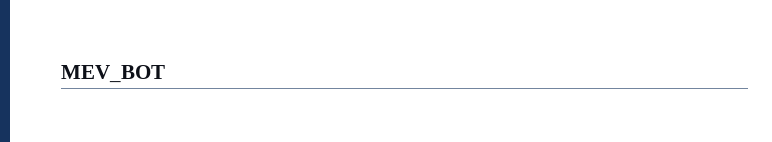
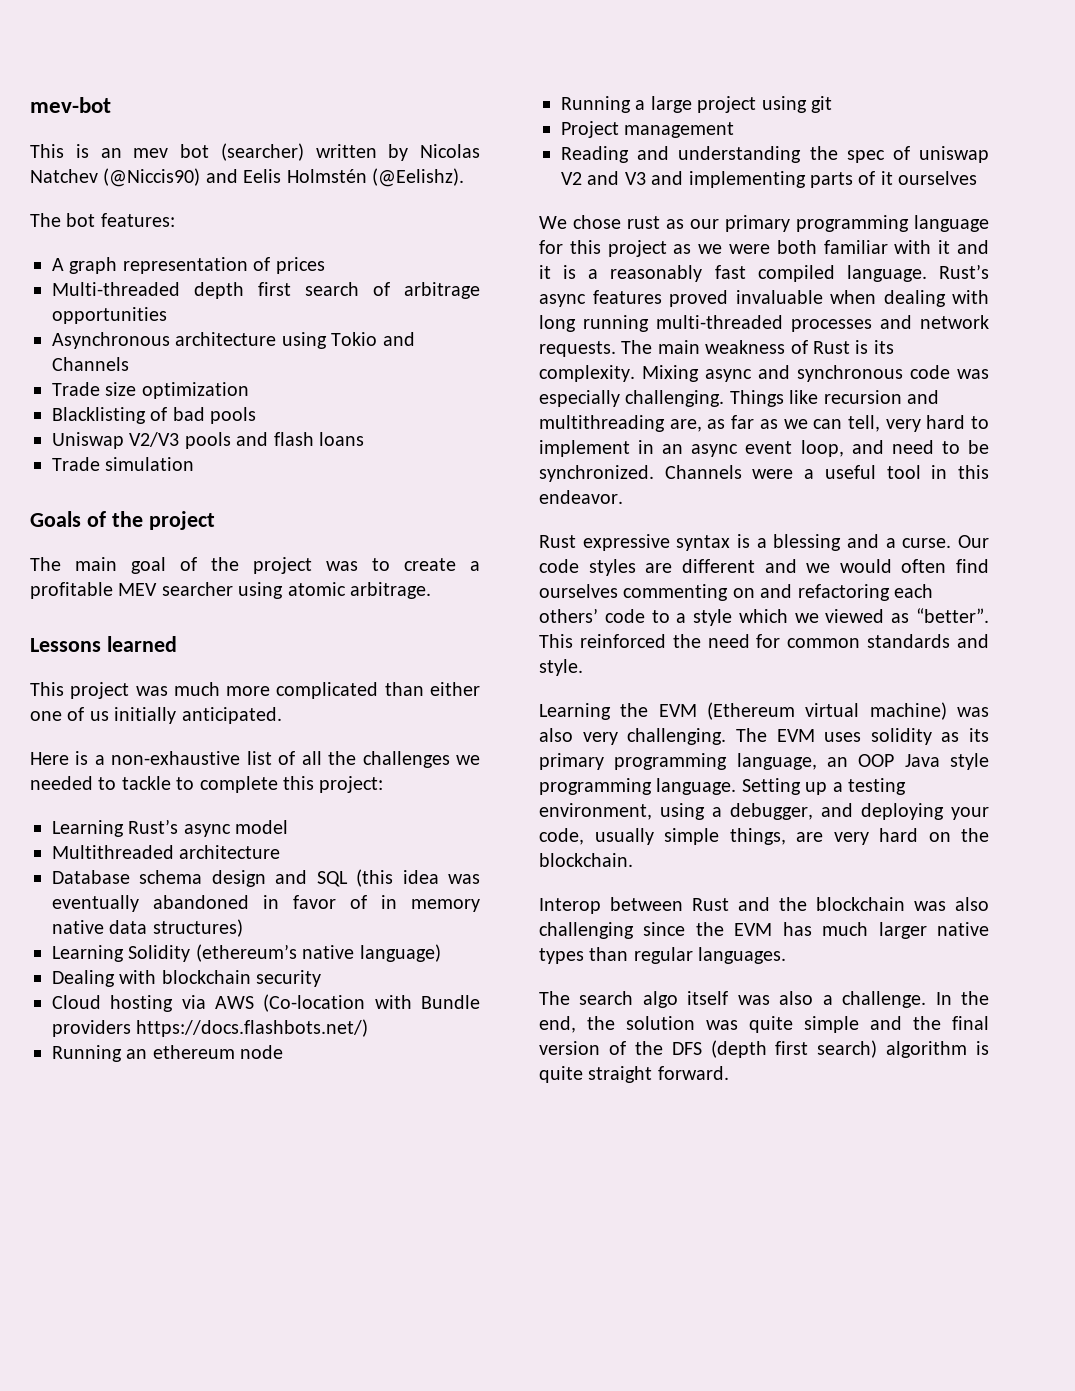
- MEV_BOT
+ mev-bot
+ This is an mev bot (searcher) written by Nicolas Natchev (@Niccis90) and Eelis Holmstén (@Eelishz).
+ The bot features:
+ A graph representation of prices
+ Multi-threaded depth first search of arbitrage opportunities
+ Asynchronous architecture using Tokio and Channels
+ Trade size optimization
+ Blacklisting of bad pools
+ Uniswap V2/V3 pools and flash loans
+ Trade simulation
+ Goals of the project
+ The main goal of the project was to create a profitable MEV searcher using atomic arbitrage.
+ Lessons learned
+ This project was much more complicated than either one of us initially anticipated.
+ Here is a non-exhaustive list of all the challenges we needed to tackle to complete this project:
+ Learning Rust’s async model
+ Multithreaded architecture
+ Database schema design and SQL (this idea was eventually abandoned in favor of in memory native data structures)
+ Learning Solidity (ethereum’s native language)
+ Dealing with blockchain security
+ Cloud hosting via AWS (Co-location with Bundle providers https://docs.flashbots.net/)
+ Running an ethereum node
+ Running a large project using git
+ Project management
+ Reading and understanding the spec of uniswap V2 and V3 and implementing parts of it ourselves
+ We chose rust as our primary programming language for this project as we were both familiar with it and it is a reasonably fast compiled language. Rust’s async features proved invaluable when dealing with long running multi-threaded processes and network requests. The main weakness of Rust is its complexity. Mixing async and synchronous code was especially challenging. Things like recursion and multithreading are, as far as we can tell, very hard to implement in an async event loop, and need to be synchronized. Channels were a useful tool in this endeavor.
+ Rust expressive syntax is a blessing and a curse. Our code styles are different and we would often find ourselves commenting on and refactoring each others’ code to a style which we viewed as “better”. This reinforced the need for common standards and style.
+ Learning the EVM (Ethereum virtual machine) was also very challenging. The EVM uses solidity as its primary programming language, an OOP Java style programming language. Setting up a testing environment, using a debugger, and deploying your code, usually simple things, are very hard on the blockchain.
+ Interop between Rust and the blockchain was also challenging since the EVM has much larger native types than regular languages.
+ The search algo itself was also a challenge. In the end, the solution was quite simple and the final version of the DFS (depth first search) algorithm is quite straight forward.

